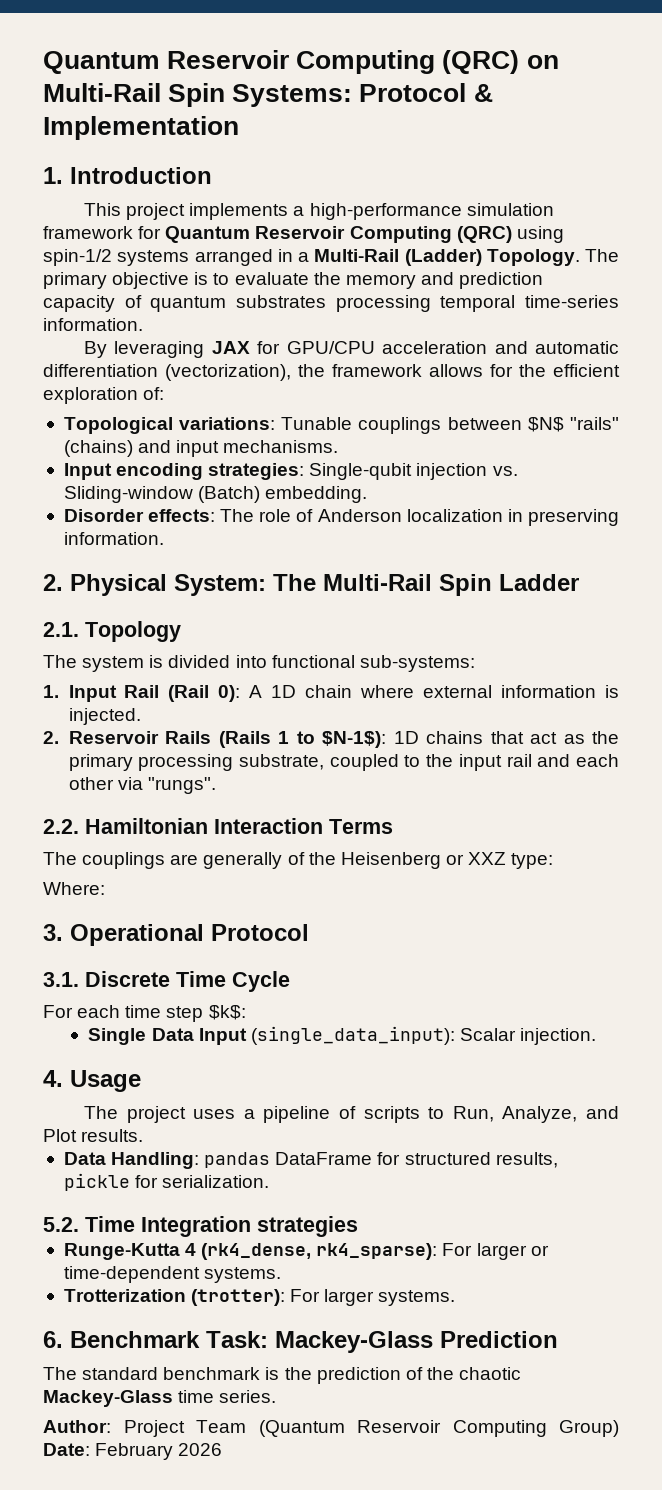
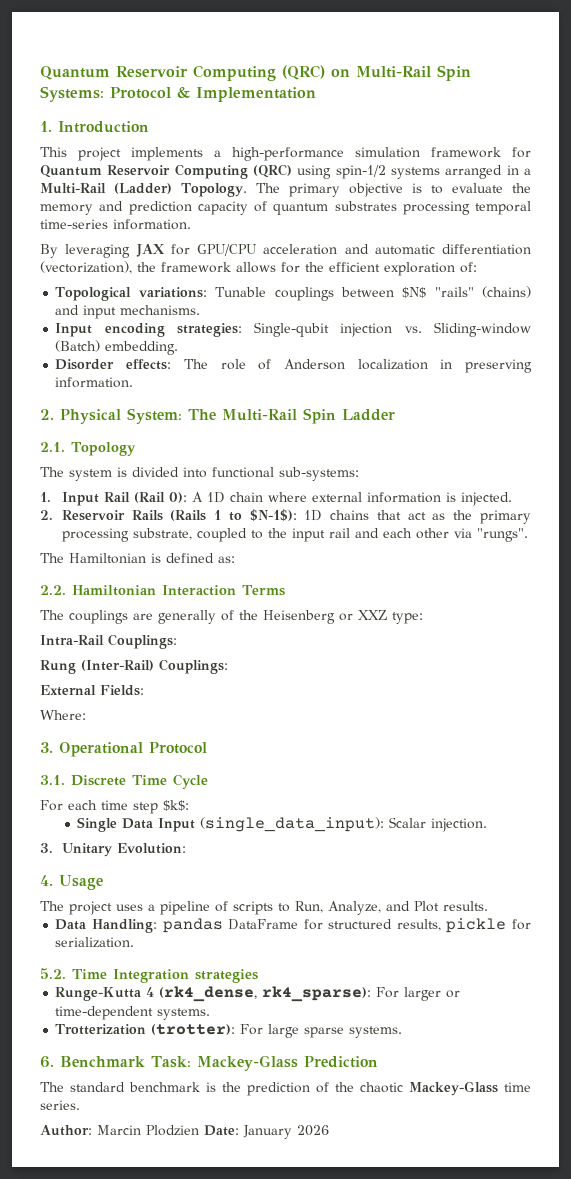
+ The Hamiltonian is defined as:
+ Intra-Rail Couplings:
+ Rung (Inter-Rail) Couplings:
+ External Fields:
+ 3. Unitary Evolution:
- Trotterization (trotter): For larger systems.
+ Trotterization (trotter): For large sparse systems.
- Author: Project Team (Quantum Reservoir Computing Group) Date: February 2026
+ Author: Marcin Plodzien Date: January 2026

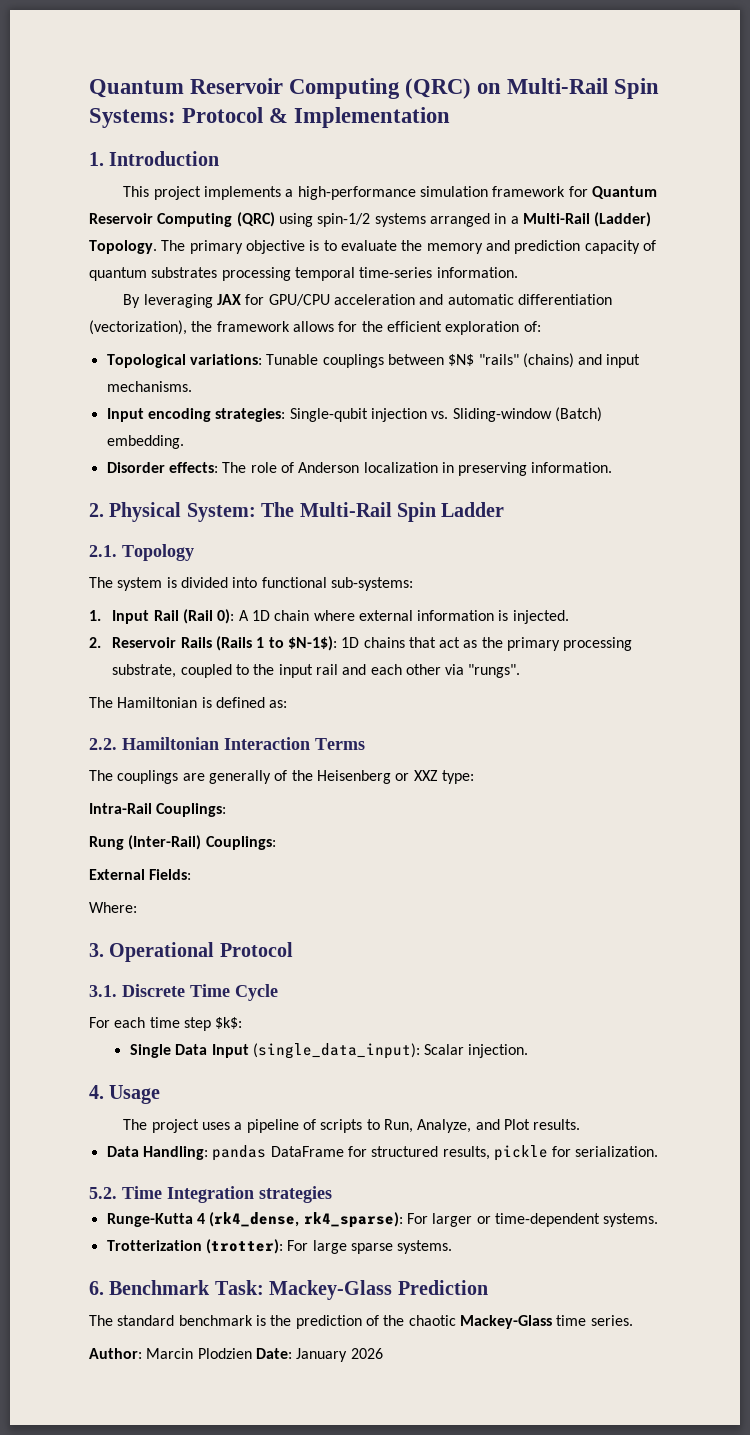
- 3. Unitary Evolution:

